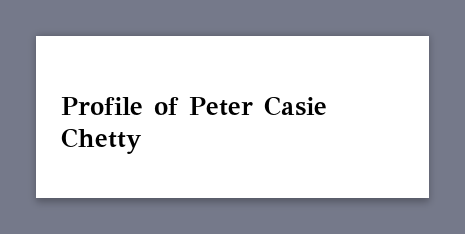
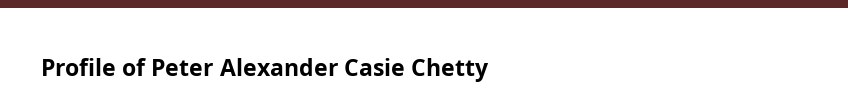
- Profile of Peter Casie Chetty
+ Profile of Peter Alexander Casie Chetty

